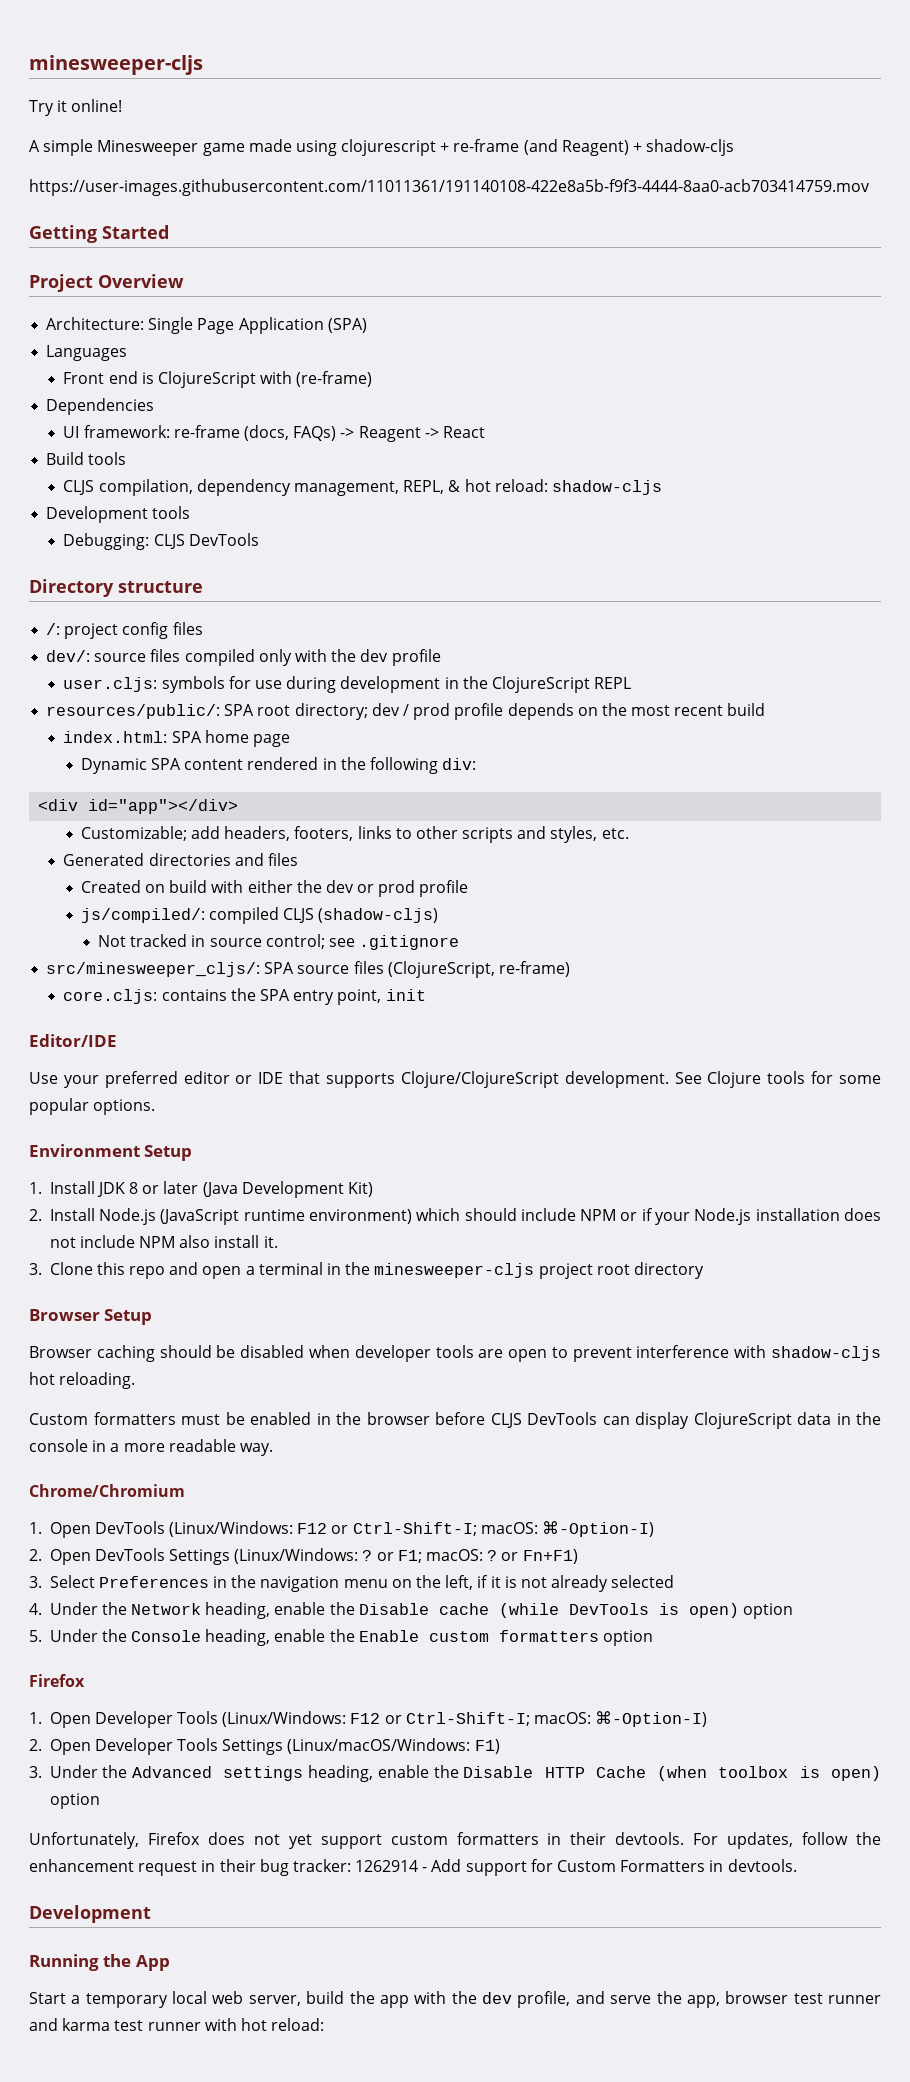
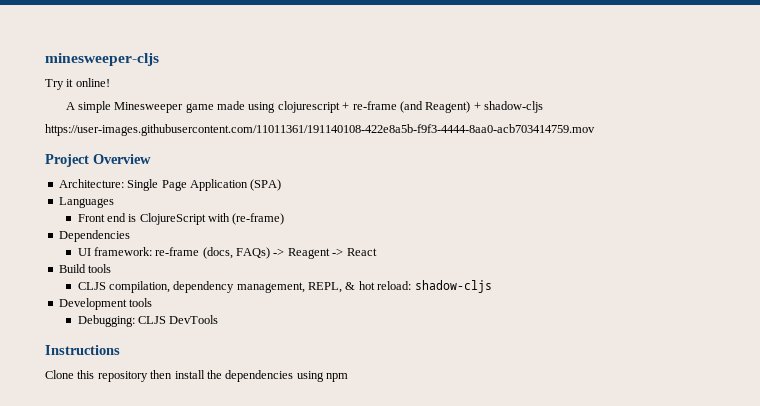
- Getting Started
- Directory structure
- /: project config files
- dev/: source files compiled only with the dev profile
- user.cljs: symbols for use during development in the ClojureScript REPL
- resources/public/: SPA root directory; dev / prod profile depends on the most recent build
- index.html: SPA home page
- Dynamic SPA content rendered in the following div:
- <div id="app"></div>
- Customizable; add headers, footers, links to other scripts and styles, etc.
- Generated directories and files
- Created on build with either the dev or prod profile
- js/compiled/: compiled CLJS (shadow-cljs)
- Not tracked in source control; see .gitignore
- src/minesweeper_cljs/: SPA source files (ClojureScript, re-frame)
- core.cljs: contains the SPA entry point, init
- Editor/IDE
- Use your preferred editor or IDE that supports Clojure/ClojureScript development. See Clojure tools for some popular options.
- Environment Setup
- 1. Install JDK 8 or later (Java Development Kit)
- 2. Install Node.js (JavaScript runtime environment) which should include NPM or if your Node.js installation does not include NPM also install it.
- 3. Clone this repo and open a terminal in the minesweeper-cljs project root directory
- Browser Setup
- Browser caching should be disabled when developer tools are open to prevent interference with shadow-cljs hot reloading.
- Custom formatters must be enabled in the browser before CLJS DevTools can display ClojureScript data in the console in a more readable way.
- Chrome/Chromium
- 1. Open DevTools (Linux/Windows: F12 or Ctrl-Shift-I; macOS: ⌘-Option-I)
- 2. Open DevTools Settings (Linux/Windows: ? or F1; macOS: ? or Fn+F1)
- 3. Select Preferences in the navigation menu on the left, if it is not already selected
- 4. Under the Network heading, enable the Disable cache (while DevTools is open) option
- 5. Under the Console heading, enable the Enable custom formatters option
- Firefox
- 1. Open Developer Tools (Linux/Windows: F12 or Ctrl-Shift-I; macOS: ⌘-Option-I)
- 2. Open Developer Tools Settings (Linux/macOS/Windows: F1)
- 3. Under the Advanced settings heading, enable the Disable HTTP Cache (when toolbox is open) option
- Unfortunately, Firefox does not yet support custom formatters in their devtools. For updates, follow the enhancement request in their bug tracker: 1262914 - Add support for Custom Formatters in devtools.
- Development
- Running the App
- Start a temporary local web server, build the app with the dev profile, and serve the app, browser test runner and karma test runner with hot reload:
+ Instructions
+ Clone this repository then install the dependencies using npm

